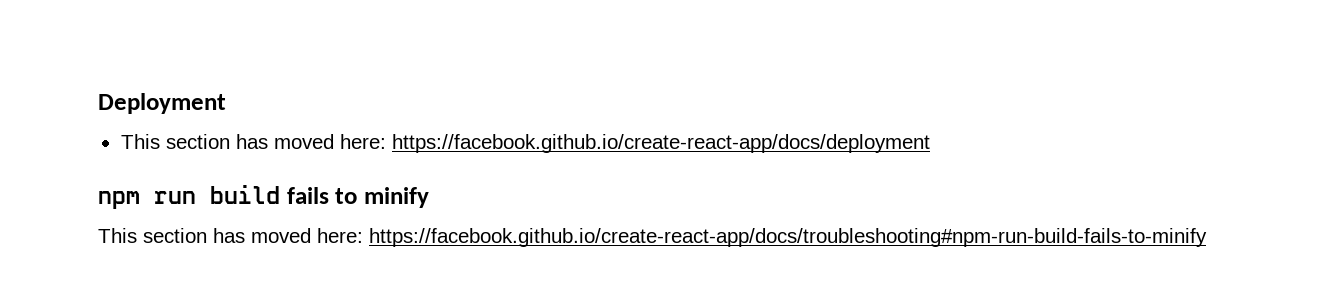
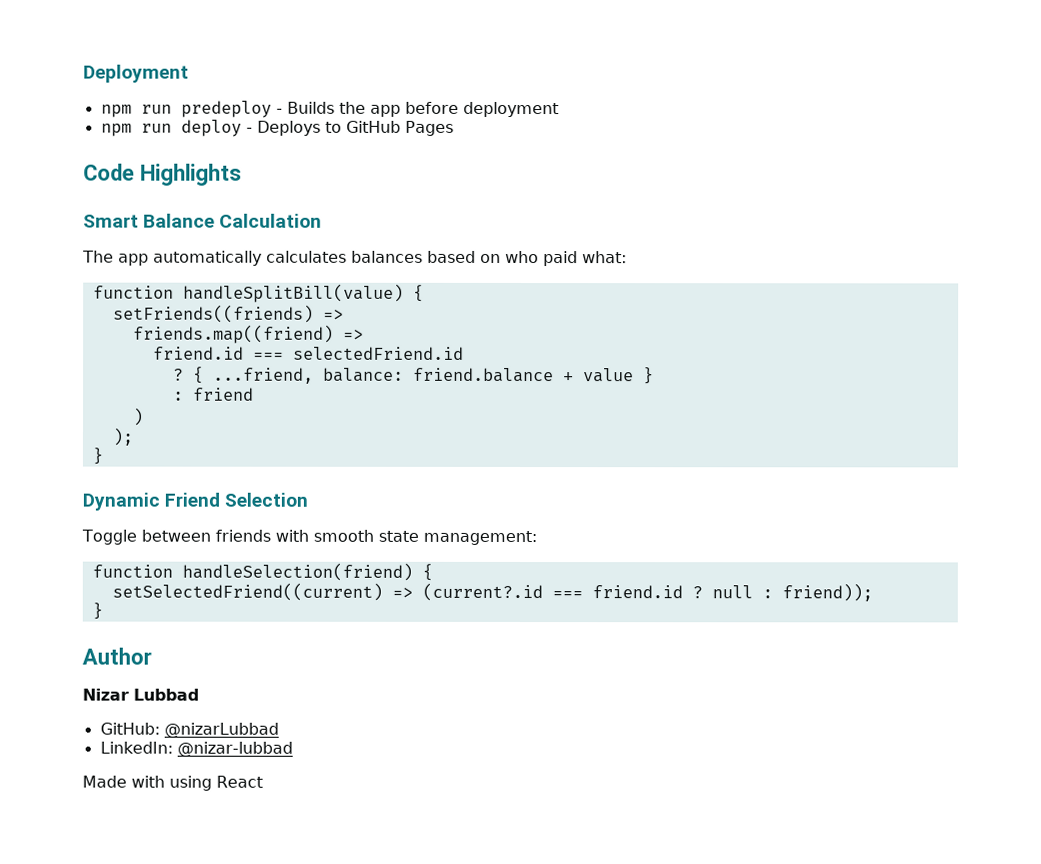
- This section has moved here: https://facebook.github.io/create-react-app/docs/deployment
- npm run build fails to minify
- This section has moved here: https://facebook.github.io/create-react-app/docs/troubleshooting#npm-run-build-fails-to-minify
+ npm run predeploy - Builds the app before deployment
+ npm run deploy - Deploys to GitHub Pages
+ Code Highlights
+ Smart Balance Calculation
+ The app automatically calculates balances based on who paid what:
+ function handleSplitBill(value) {
+ setFriends((friends) =>
+ friends.map((friend) =>
+ friend.id === selectedFriend.id
+ ? { ...friend, balance: friend.balance + value }
+ : friend
+ )
+ );
+ }
+ Dynamic Friend Selection
+ Toggle between friends with smooth state management:
+ function handleSelection(friend) {
+ setSelectedFriend((current) => (current?.id === friend.id ? null : friend));
+ }
+ Author
+ Nizar Lubbad
+ GitHub: @nizarLubbad
+ LinkedIn: @nizar-lubbad
+ Made with using React

